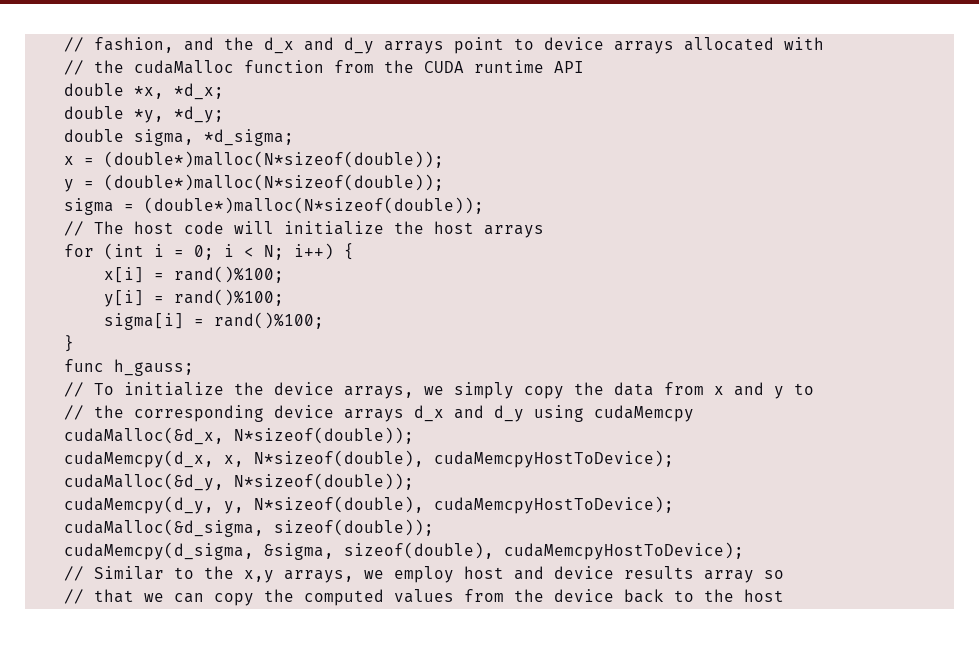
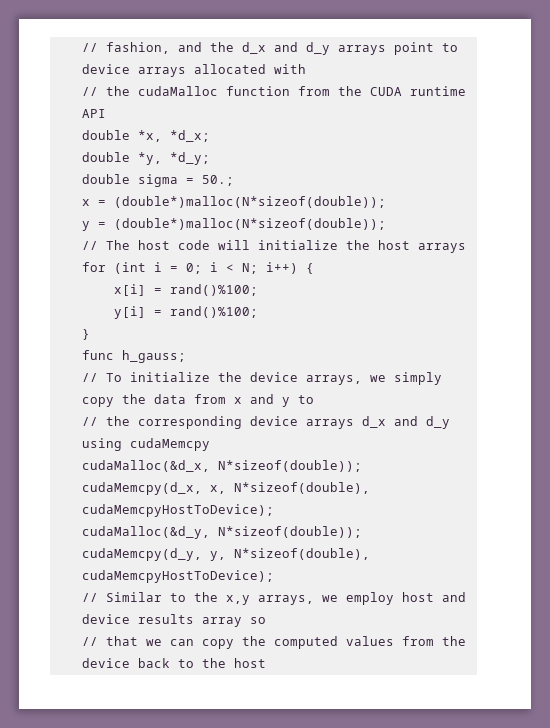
- double sigma, *d_sigma;
+ double sigma = 50.;
- sigma = (double*)malloc(N*sizeof(double));
- sigma[i] = rand()%100;
- cudaMalloc(&d_sigma, sizeof(double));
- cudaMemcpy(d_sigma, &sigma, sizeof(double), cudaMemcpyHostToDevice);

